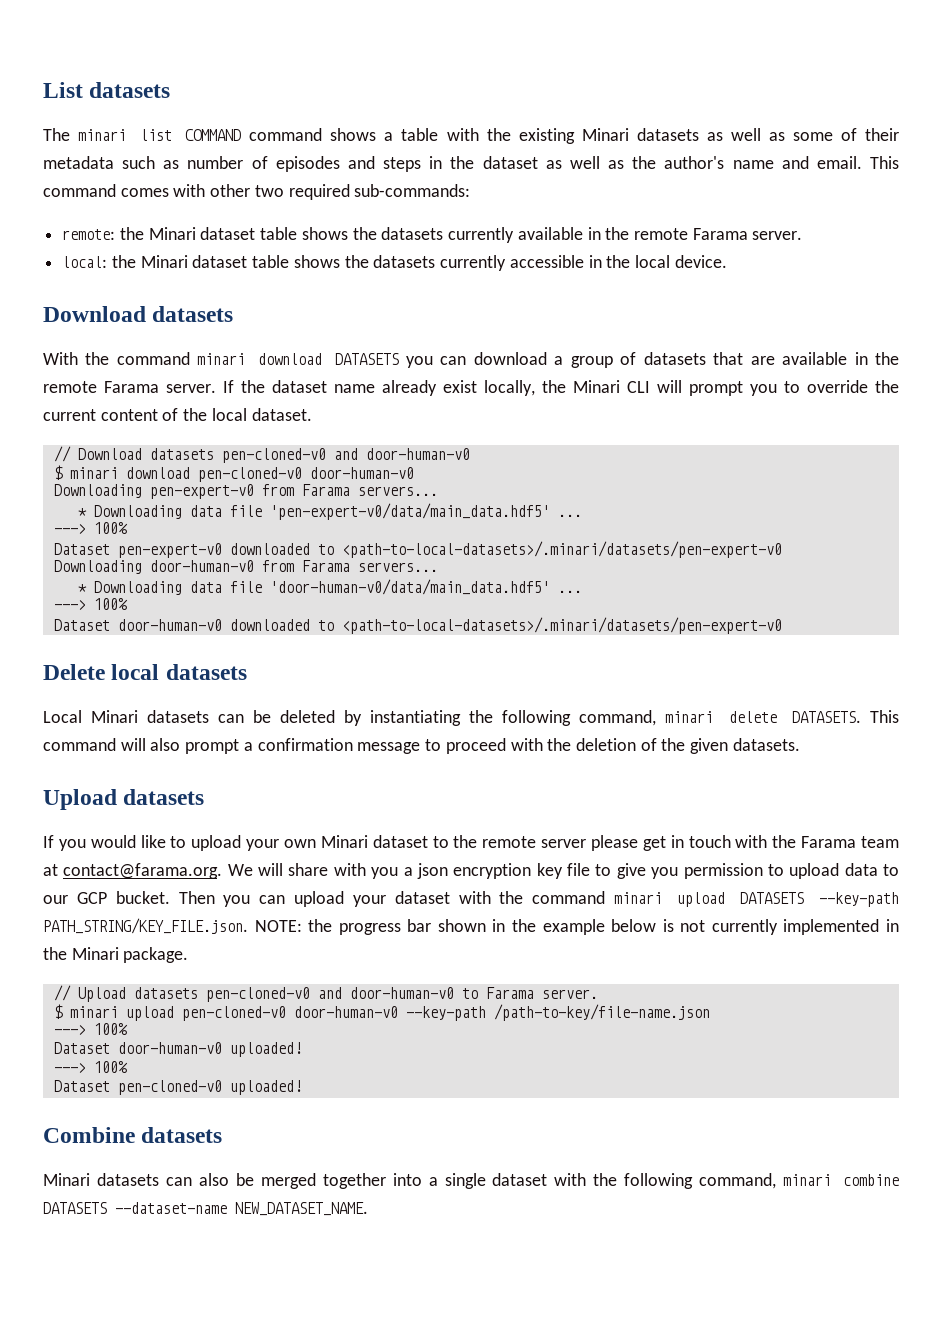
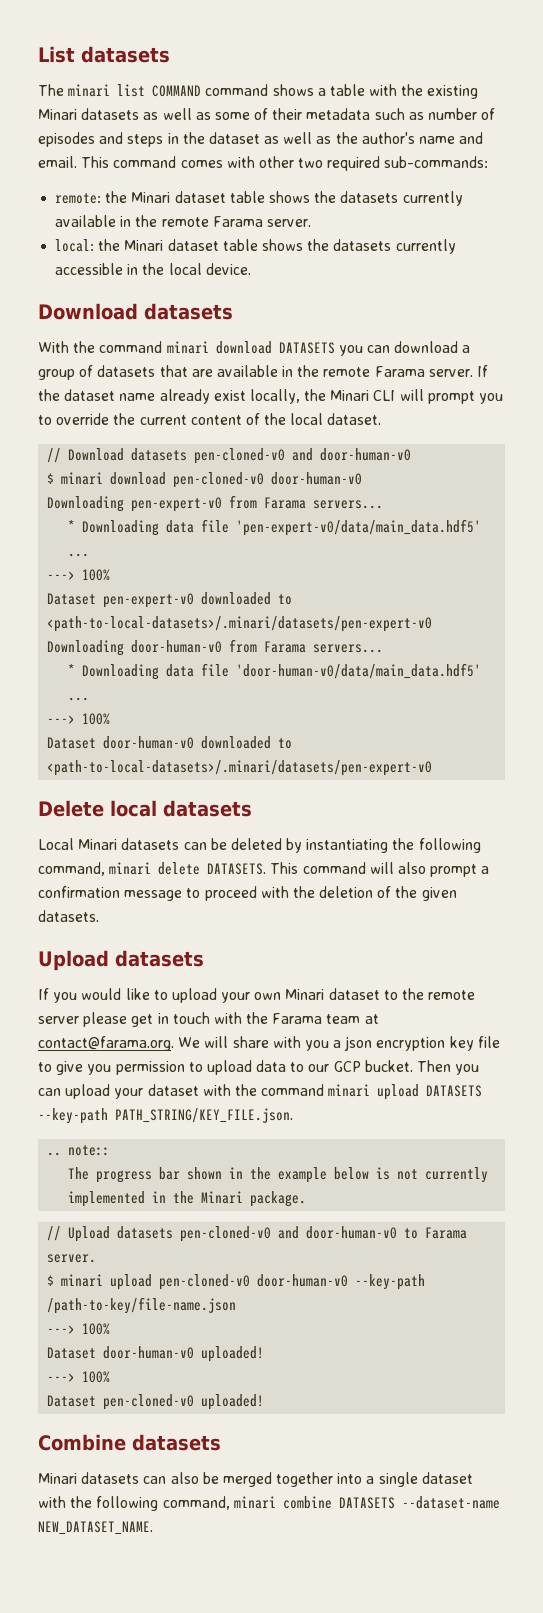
- Then you can upload your dataset with the command minari upload DATASETS --key-path PATH_STRING/KEY_FILE.json. NOTE: the progress bar shown in the example below is not currently implemented in the Minari package.
+ Then you can upload your dataset with the command minari upload DATASETS --key-path PATH_STRING/KEY_FILE.json.
+ .. note::
+ The progress bar shown in the example below is not currently implemented in the Minari package.

